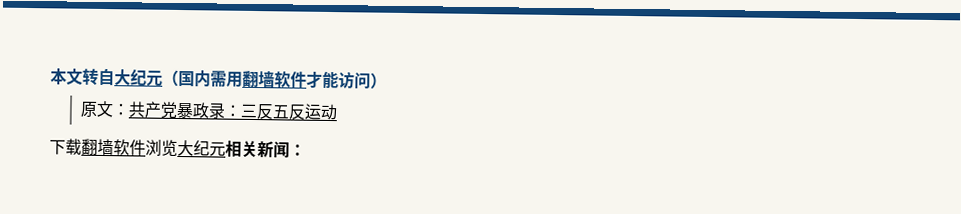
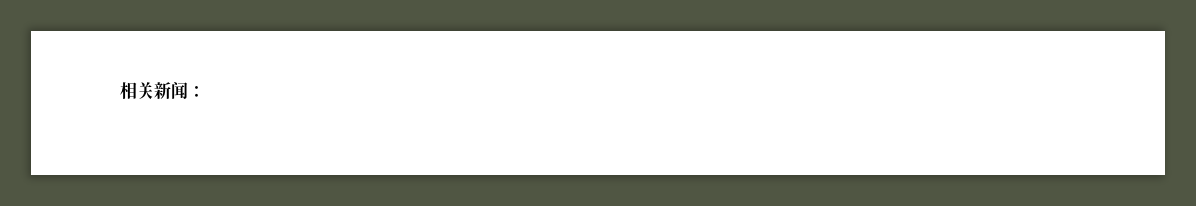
- 本文转自大纪元（国内需用翻墙软件才能访问）
- 原文：共产党暴政录：三反五反运动
- 下载翻墙软件浏览大纪元相关新闻：
+ 相关新闻：

